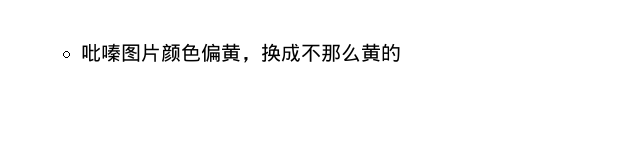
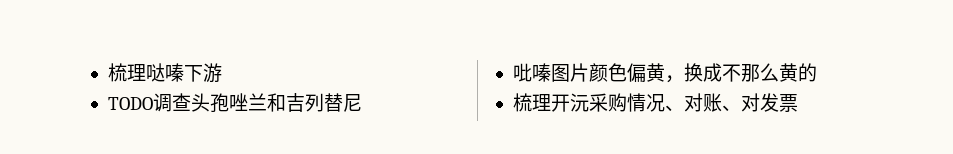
+ 梳理哒嗪下游
+ TODO调查头孢唑兰和吉列替尼
+ 梳理开沅采购情况、对账、对发票

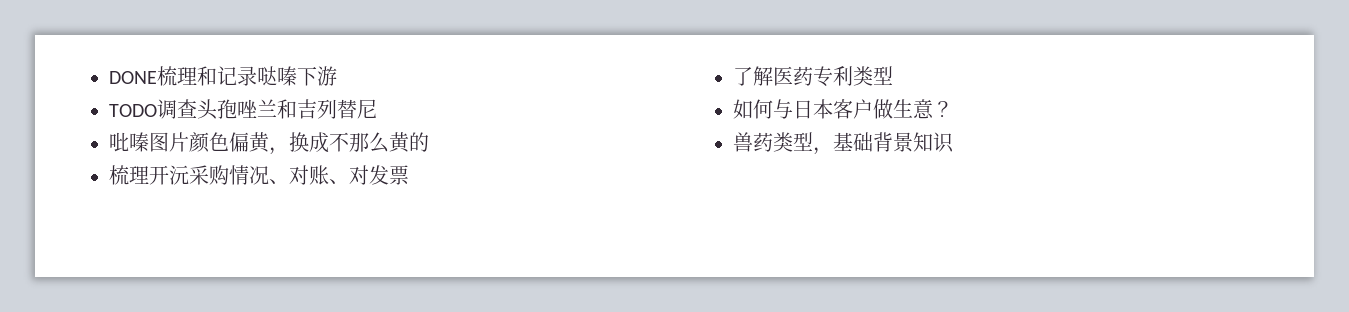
- 梳理哒嗪下游
+ DONE梳理和记录哒嗪下游
+ 了解医药专利类型
+ 如何与日本客户做生意？
+ 兽药类型，基础背景知识

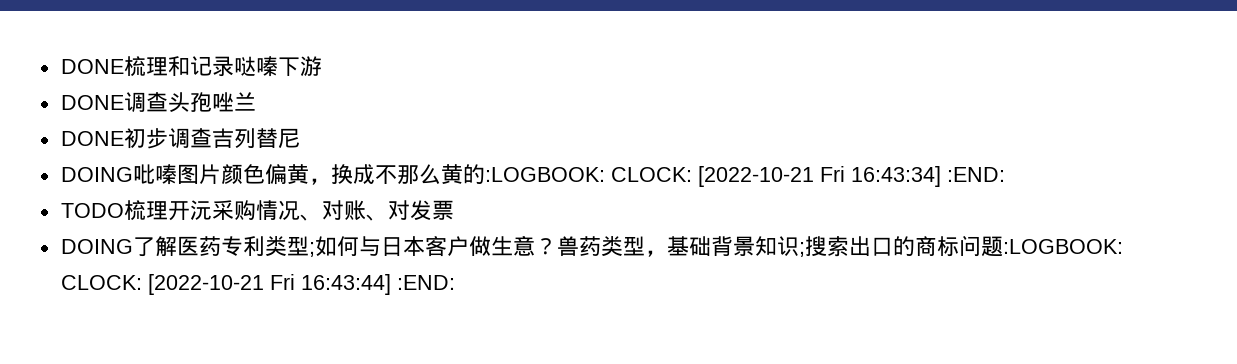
- TODO调查头孢唑兰和吉列替尼
+ DONE调查头孢唑兰
+ DONE初步调查吉列替尼
- 吡嗪图片颜色偏黄，换成不那么黄的
- 梳理开沅采购情况、对账、对发票
+ DOING吡嗪图片颜色偏黄，换成不那么黄的:LOGBOOK: CLOCK: [2022-10-21 Fri 16:43:34] :END:
+ TODO梳理开沅采购情况、对账、对发票
- 了解医药专利类型
- 如何与日本客户做生意？
- 兽药类型，基础背景知识
+ DOING了解医药专利类型;如何与日本客户做生意？兽药类型，基础背景知识;搜索出口的商标问题:LOGBOOK: CLOCK: [2022-10-21 Fri 16:43:44] :END:

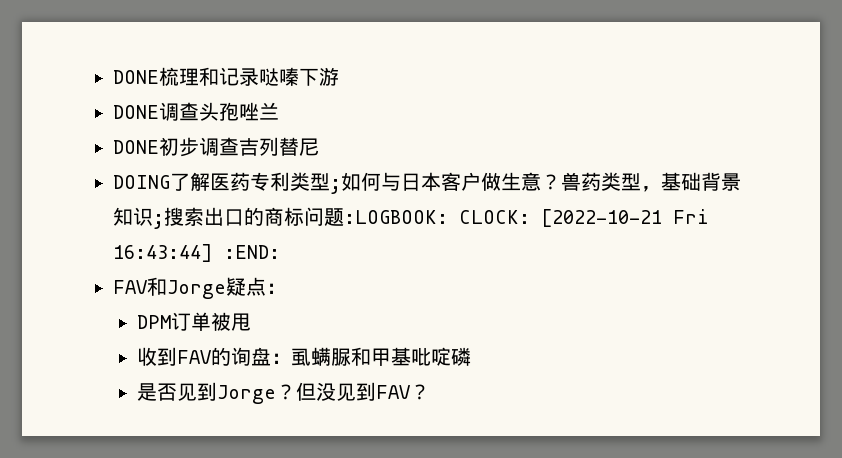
- DOING吡嗪图片颜色偏黄，换成不那么黄的:LOGBOOK: CLOCK: [2022-10-21 Fri 16:43:34] :END:
- TODO梳理开沅采购情况、对账、对发票
+ FAV和Jorge疑点：
+ DPM订单被甩
+ 收到FAV的询盘：虱螨脲和甲基吡啶磷
+ 是否见到Jorge？但没见到FAV？

